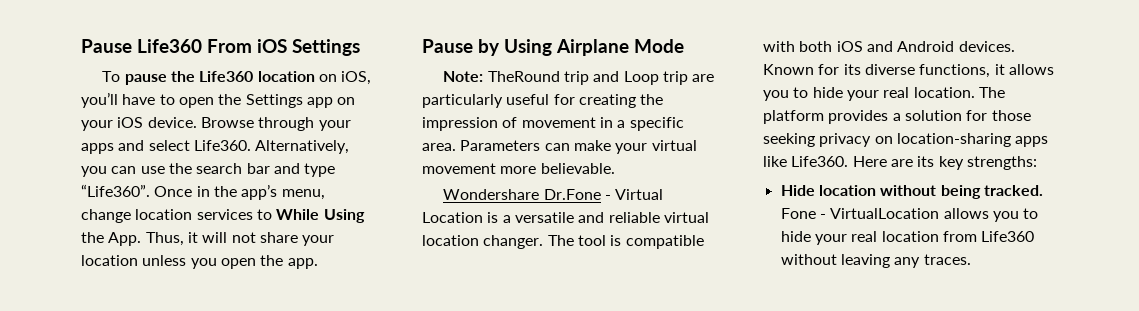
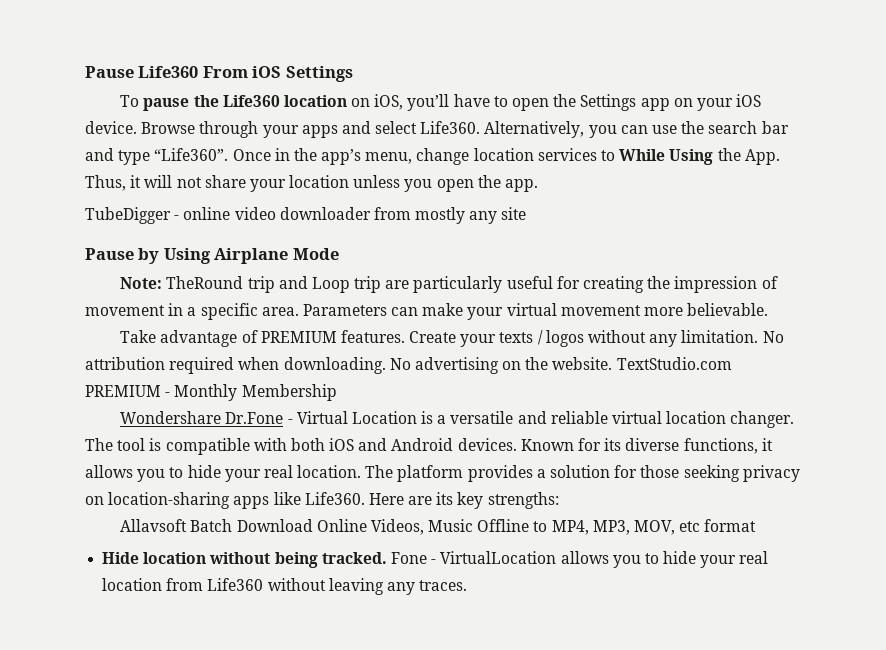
+ TubeDigger - online video downloader from mostly any site
+ Take advantage of PREMIUM features. Create your texts / logos without any limitation. No attribution required when downloading. No advertising on the website. TextStudio.com PREMIUM - Monthly Membership
+ Allavsoft Batch Download Online Videos, Music Offline to MP4, MP3, MOV, etc format

